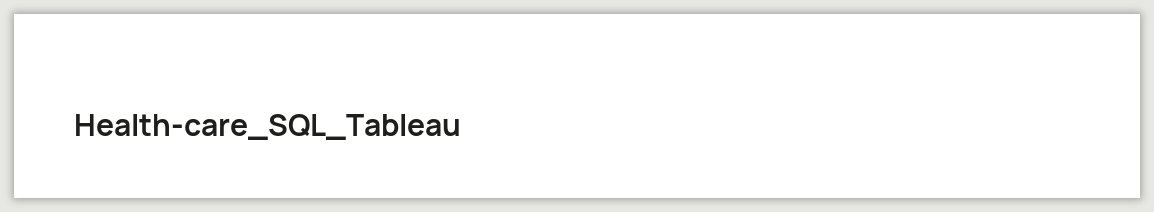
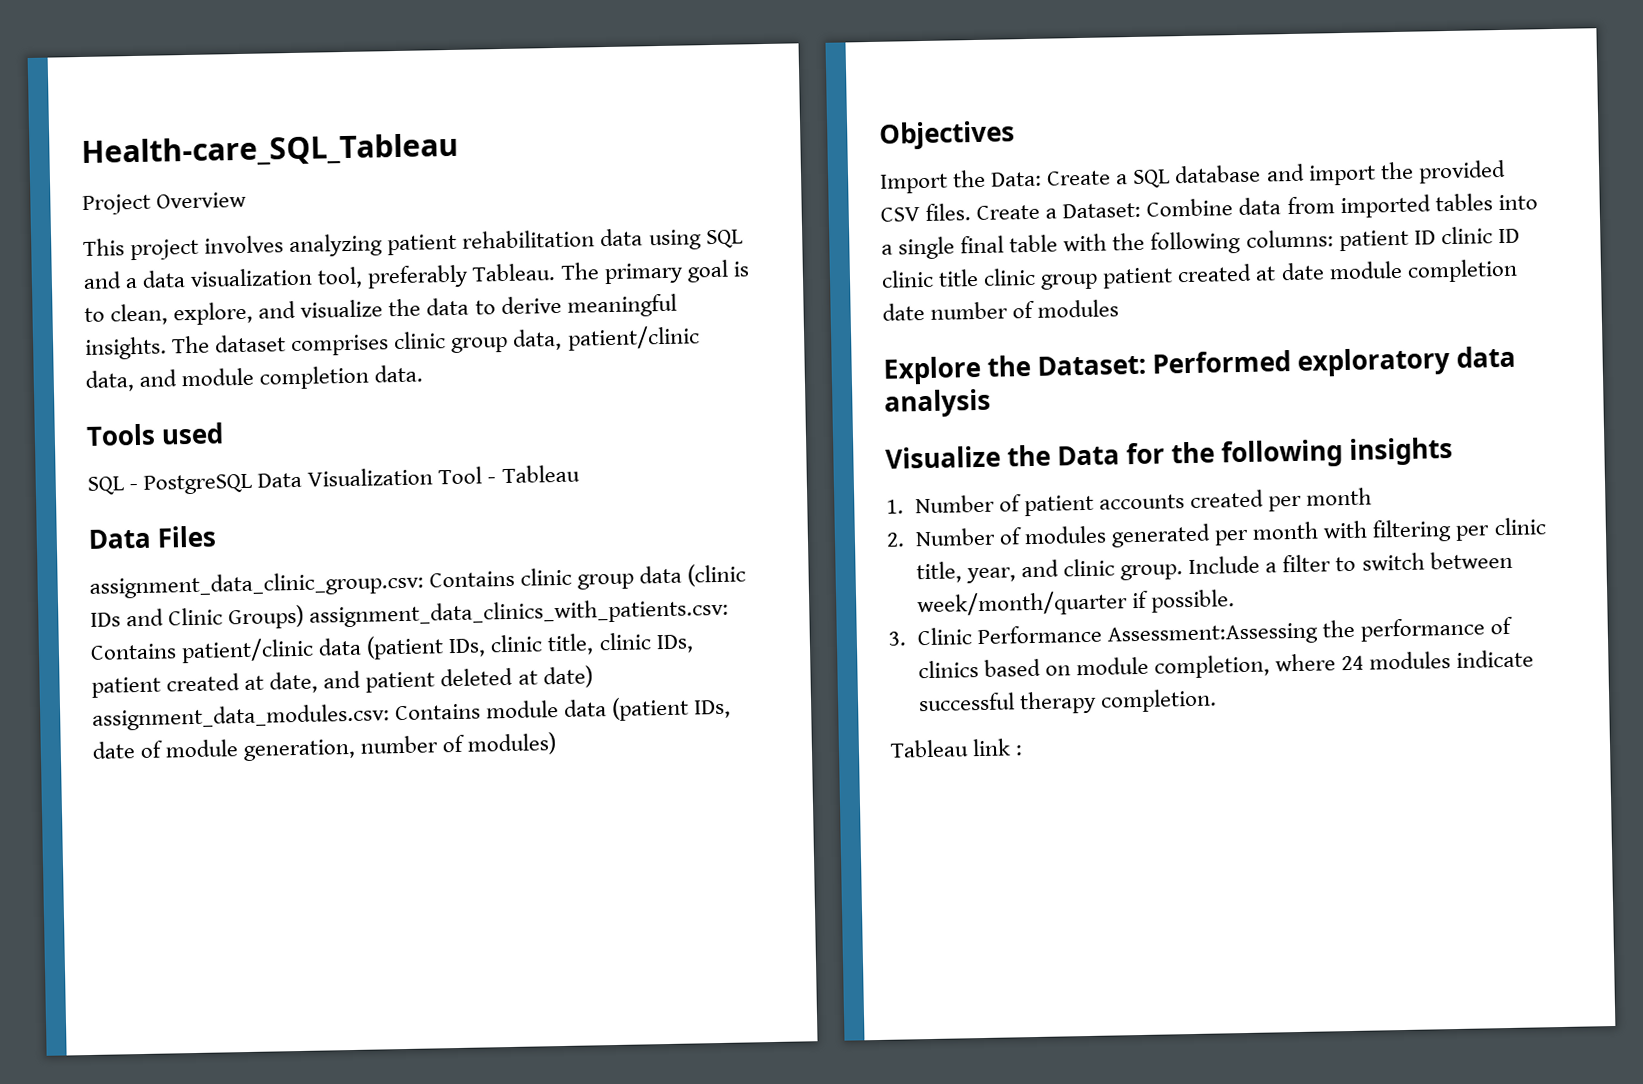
+ Project Overview
+ This project involves analyzing patient rehabilitation data using SQL and a data visualization tool, preferably Tableau. The primary goal is to clean, explore, and visualize the data to derive meaningful insights. The dataset comprises clinic group data, patient/clinic data, and module completion data.
+ Tools used
+ SQL - PostgreSQL Data Visualization Tool - Tableau
+ Data Files
+ assignment_data_clinic_group.csv: Contains clinic group data (clinic IDs and Clinic Groups) assignment_data_clinics_with_patients.csv: Contains patient/clinic data (patient IDs, clinic title, clinic IDs, patient created at date, and patient deleted at date) assignment_data_modules.csv: Contains module data (patient IDs, date of module generation, number of modules)
+ Objectives
+ Import the Data: Create a SQL database and import the provided CSV files. Create a Dataset: Combine data from imported tables into a single final table with the following columns: patient ID clinic ID clinic title clinic group patient created at date module completion date number of modules
+ Explore the Dataset: Performed exploratory data analysis
+ Visualize the Data for the following insights
+ 1. Number of patient accounts created per month
+ 2. Number of modules generated per month with filtering per clinic title, year, and clinic group. Include a filter to switch between week/month/quarter if possible.
+ 3. Clinic Performance Assessment:Assessing the performance of clinics based on module completion, where 24 modules indicate successful therapy completion.
+ Tableau link :

